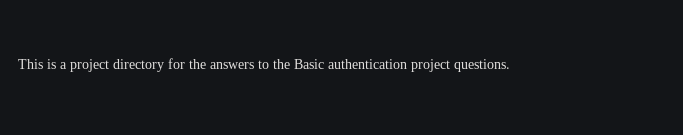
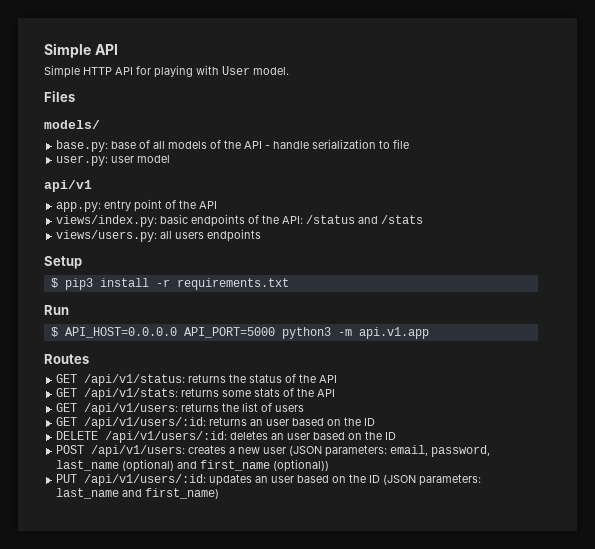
- This is a project directory for the answers to the Basic authentication project questions.
+ Simple API
+ Simple HTTP API for playing with User model.
+ Files
+ models/
+ base.py: base of all models of the API - handle serialization to file
+ user.py: user model
+ api/v1
+ app.py: entry point of the API
+ views/index.py: basic endpoints of the API: /status and /stats
+ views/users.py: all users endpoints
+ Setup
+ $ pip3 install -r requirements.txt
+ Run
+ $ API_HOST=0.0.0.0 API_PORT=5000 python3 -m api.v1.app
+ Routes
+ GET /api/v1/status: returns the status of the API
+ GET /api/v1/stats: returns some stats of the API
+ GET /api/v1/users: returns the list of users
+ GET /api/v1/users/:id: returns an user based on the ID
+ DELETE /api/v1/users/:id: deletes an user based on the ID
+ POST /api/v1/users: creates a new user (JSON parameters: email, password, last_name (optional) and first_name (optional))
+ PUT /api/v1/users/:id: updates an user based on the ID (JSON parameters: last_name and first_name)

